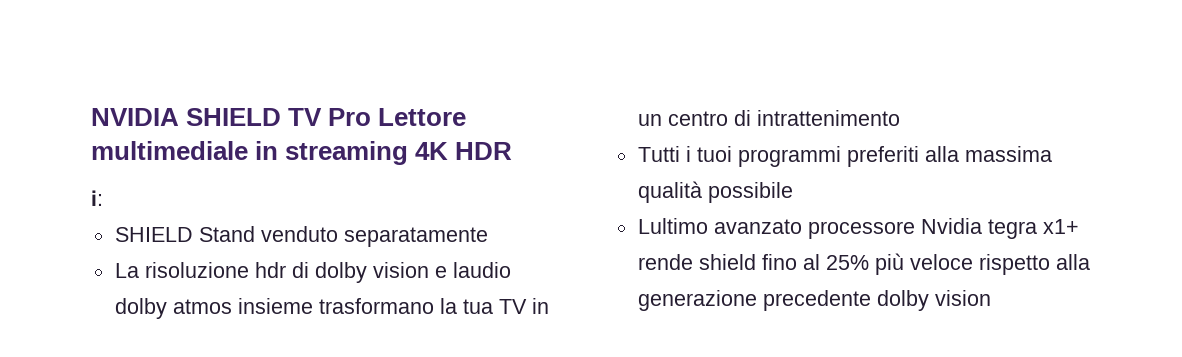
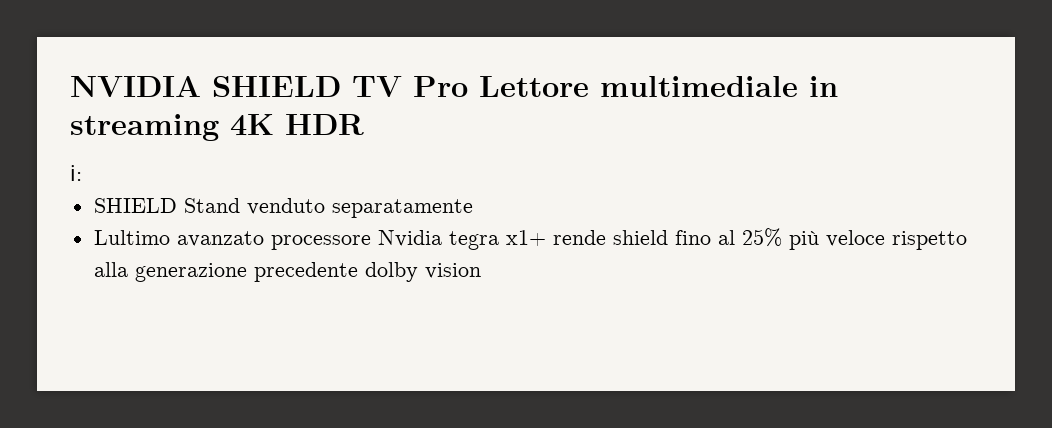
- La risoluzione hdr di dolby vision e laudio dolby atmos insieme trasformano la tua TV in un centro di intrattenimento
- Tutti i tuoi programmi preferiti alla massima qualità possibile

